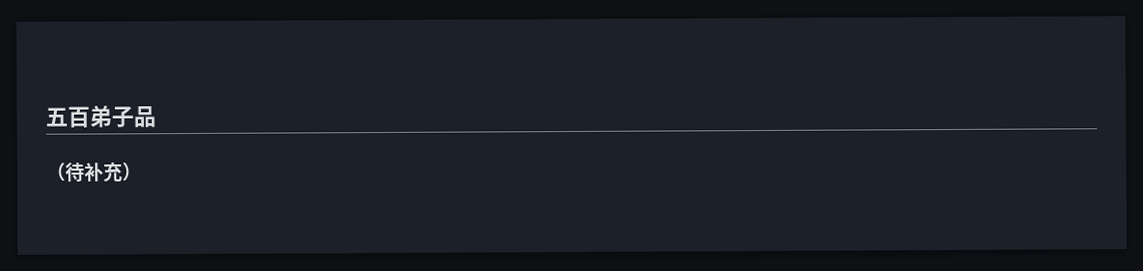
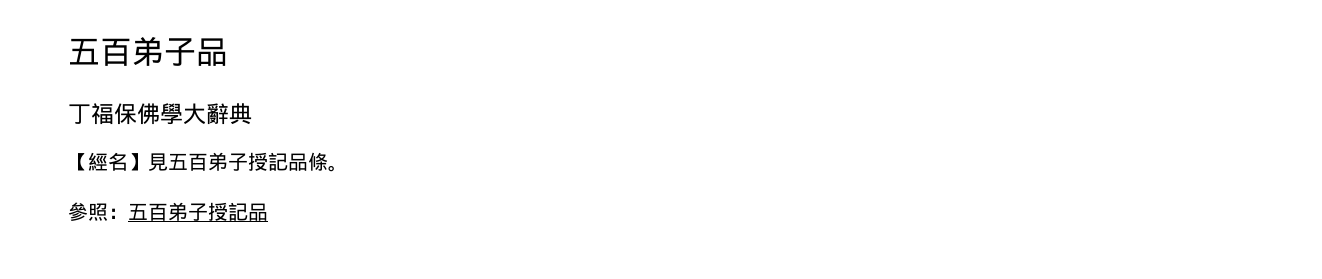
- （待补充）
+ 丁福保佛學大辭典
+ 【經名】見五百弟子授記品條。
+ 參照：五百弟子授記品

